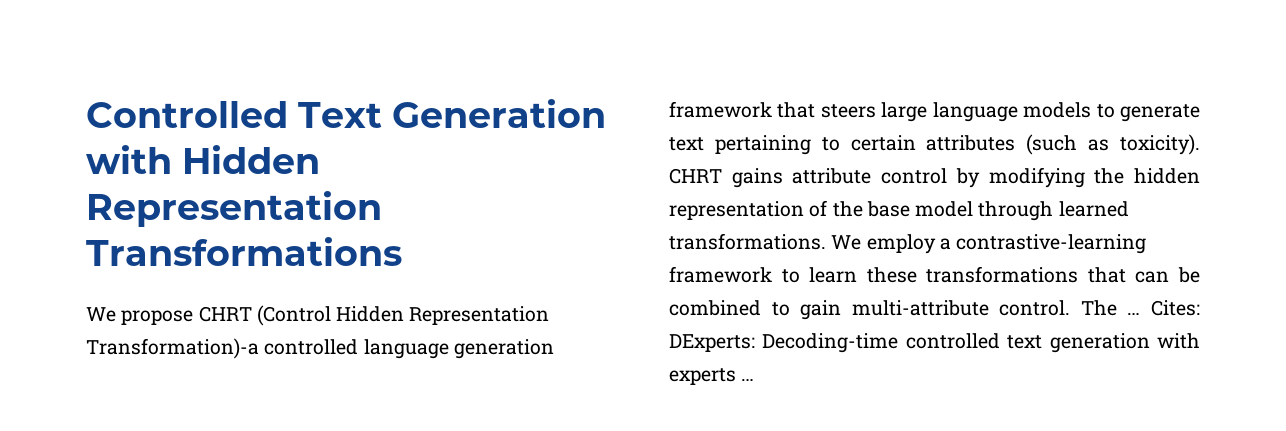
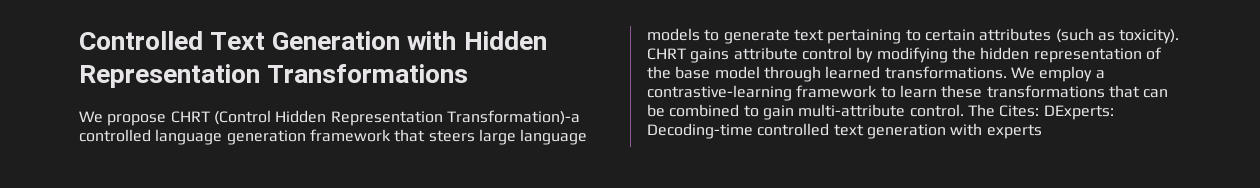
- The … Cites: DExperts: Decoding-time controlled text generation with experts …
+ The Cites: DExperts: Decoding-time controlled text generation with experts

